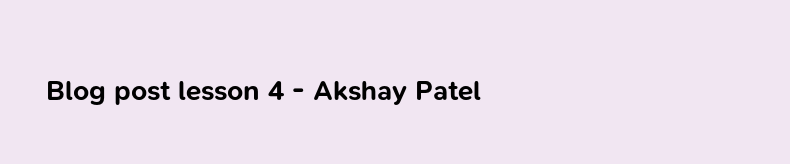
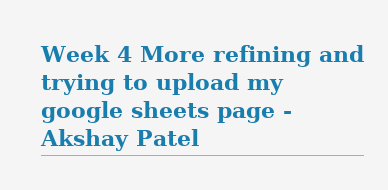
- Blog post lesson 4 - Akshay Patel
+ Week 4 More refining and trying to upload my google sheets page - Akshay Patel

